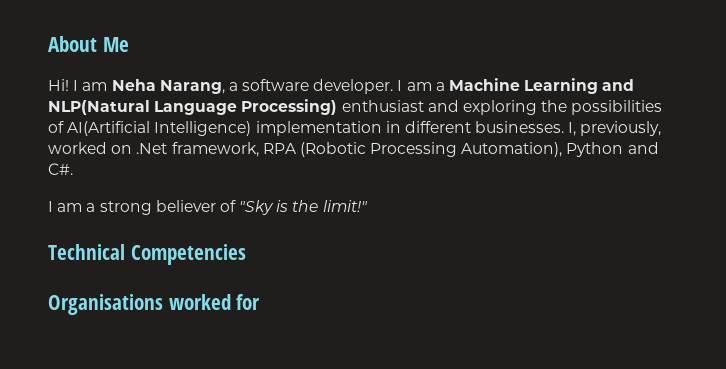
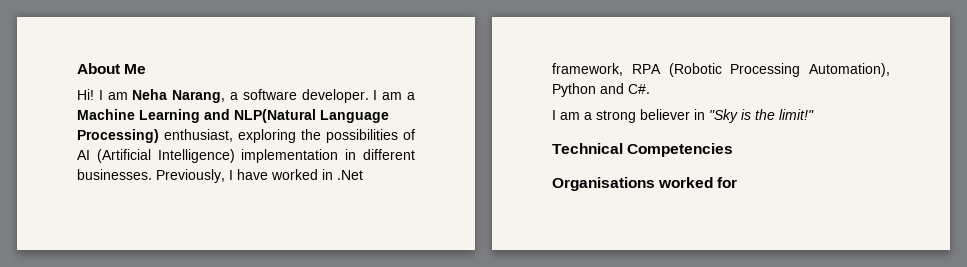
- I am a Machine Learning and NLP(Natural Language Processing) enthusiast and exploring the possibilities of AI(Artificial Intelligence) implementation in different businesses.
+ I am a Machine Learning and NLP(Natural Language Processing) enthusiast, exploring the possibilities of AI (Artificial Intelligence) implementation in different businesses.
- I, previously, worked on .Net framework, RPA (Robotic Processing Automation), Python and C#.
+ Previously, I have worked in .Net framework, RPA (Robotic Processing Automation), Python and C#.
- I am a strong believer of "Sky is the limit!"
+ I am a strong believer in "Sky is the limit!"

